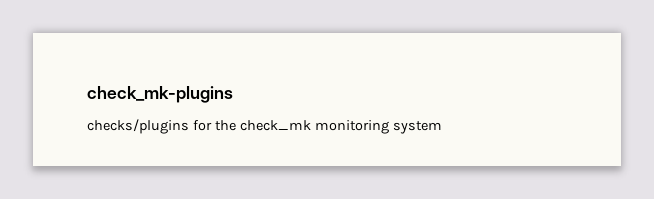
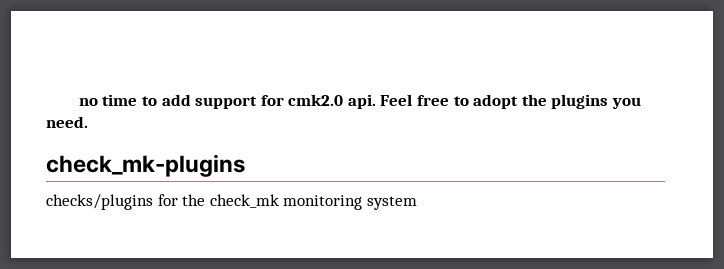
+ no time to add support for cmk2.0 api. Feel free to adopt the plugins you need.

